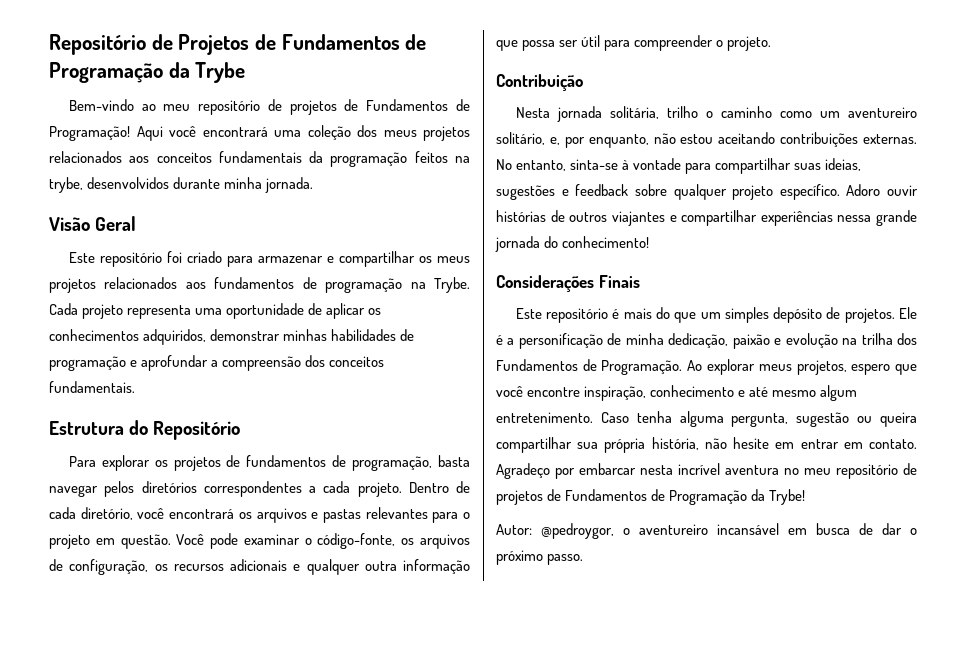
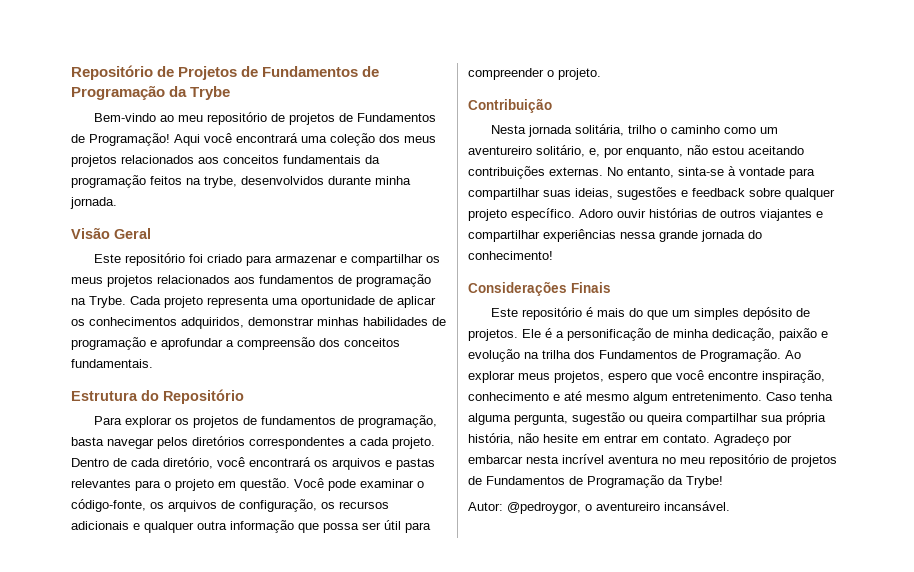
- Autor: @pedroygor, o aventureiro incansável em busca de dar o próximo passo.
+ Autor: @pedroygor, o aventureiro incansável.

